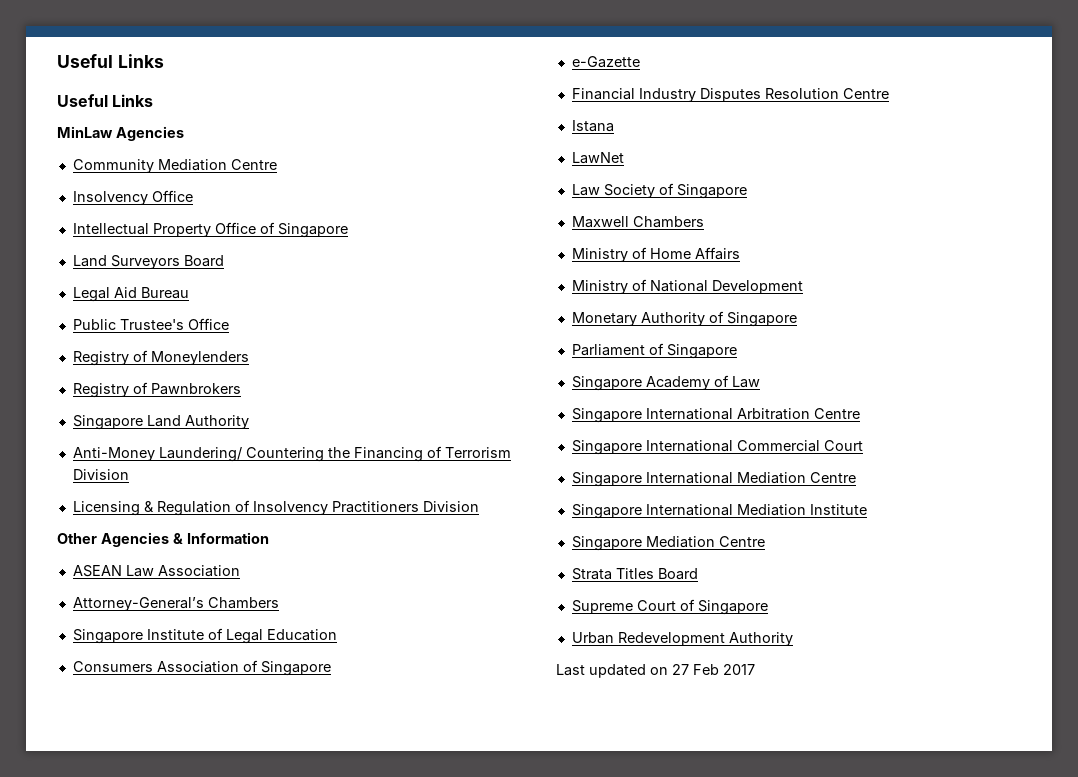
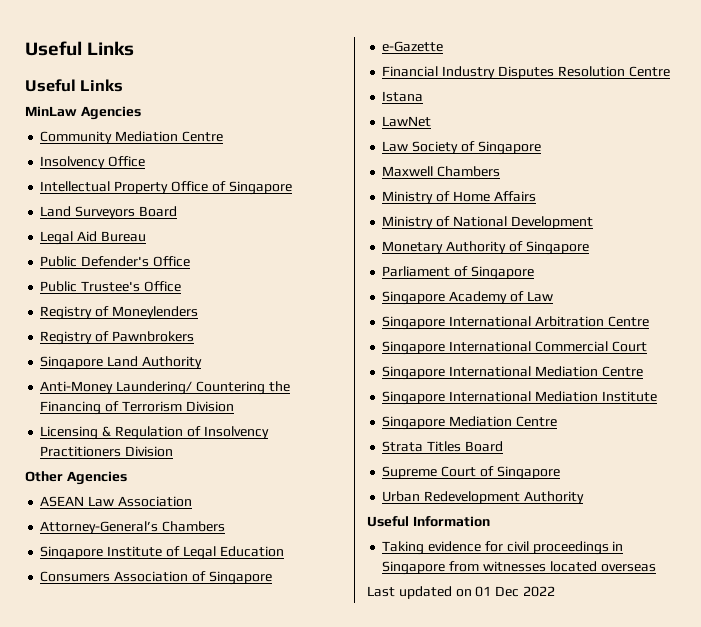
+ Public Defender's Office
- Other Agencies & Information
+ Other Agencies
+ Useful Information
+ Taking evidence for civil proceedings in Singapore from witnesses located overseas
- Last updated on 27 Feb 2017
+ Last updated on 01 Dec 2022

